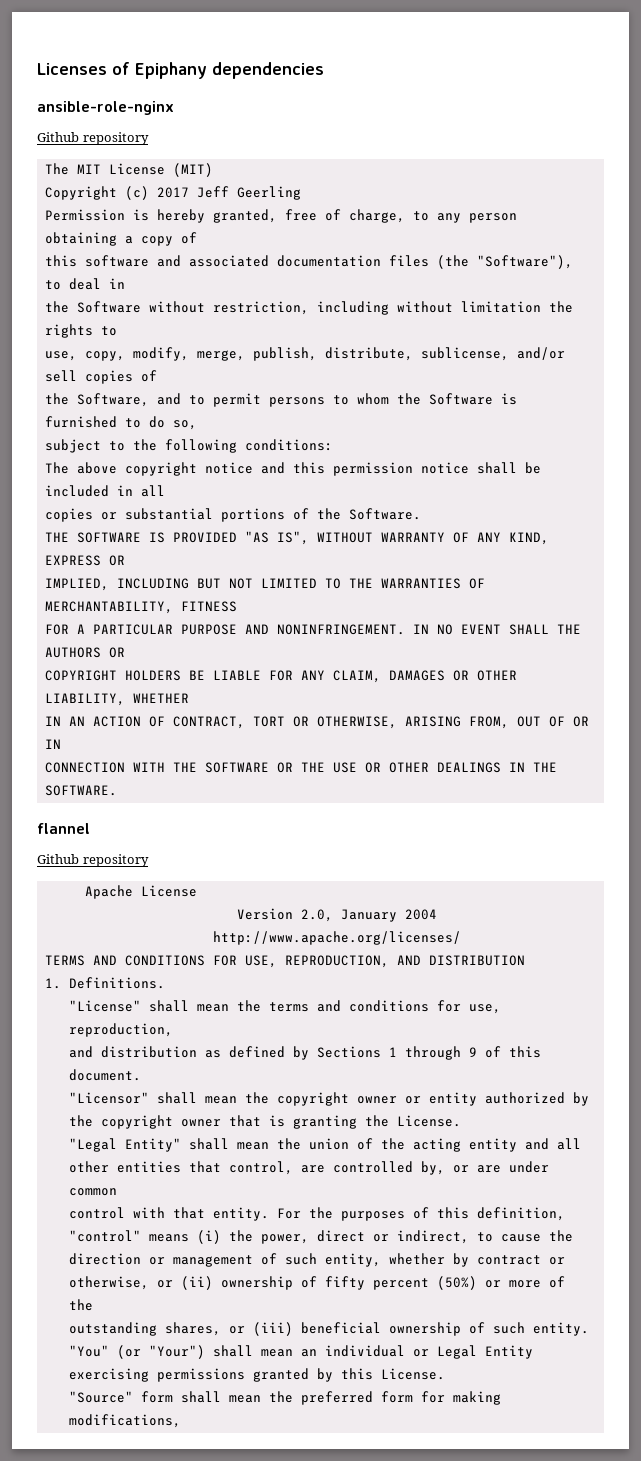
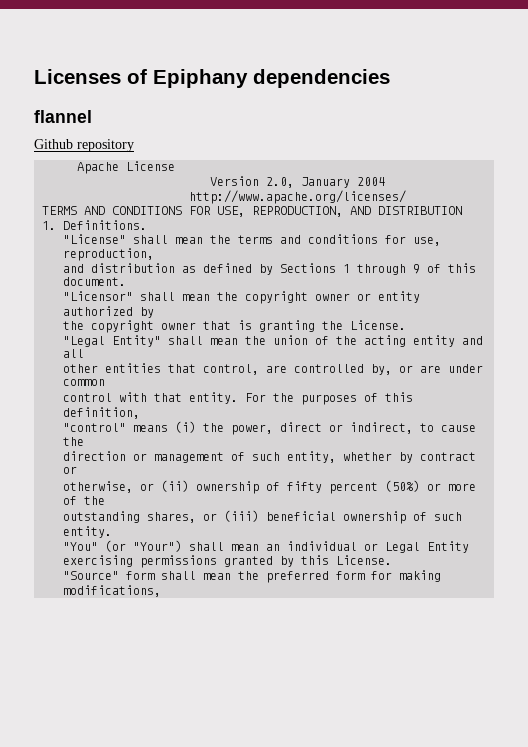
- ansible-role-nginx
- Github repository
- The MIT License (MIT)
- Copyright (c) 2017 Jeff Geerling
- Permission is hereby granted, free of charge, to any person obtaining a copy of
- this software and associated documentation files (the "Software"), to deal in
- the Software without restriction, including without limitation the rights to
- use, copy, modify, merge, publish, distribute, sublicense, and/or sell copies of
- the Software, and to permit persons to whom the Software is furnished to do so,
- subject to the following conditions:
- The above copyright notice and this permission notice shall be included in all
- copies or substantial portions of the Software.
- THE SOFTWARE IS PROVIDED "AS IS", WITHOUT WARRANTY OF ANY KIND, EXPRESS OR
- IMPLIED, INCLUDING BUT NOT LIMITED TO THE WARRANTIES OF MERCHANTABILITY, FITNESS
- FOR A PARTICULAR PURPOSE AND NONINFRINGEMENT. IN NO EVENT SHALL THE AUTHORS OR
- COPYRIGHT HOLDERS BE LIABLE FOR ANY CLAIM, DAMAGES OR OTHER LIABILITY, WHETHER
- IN AN ACTION OF CONTRACT, TORT OR OTHERWISE, ARISING FROM, OUT OF OR IN
- CONNECTION WITH THE SOFTWARE OR THE USE OR OTHER DEALINGS IN THE SOFTWARE.

